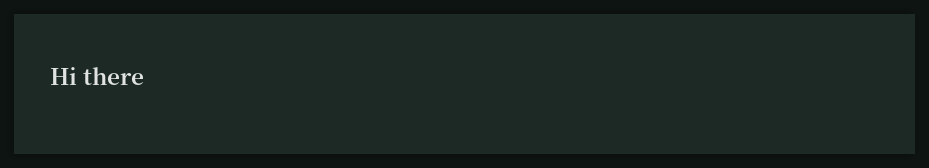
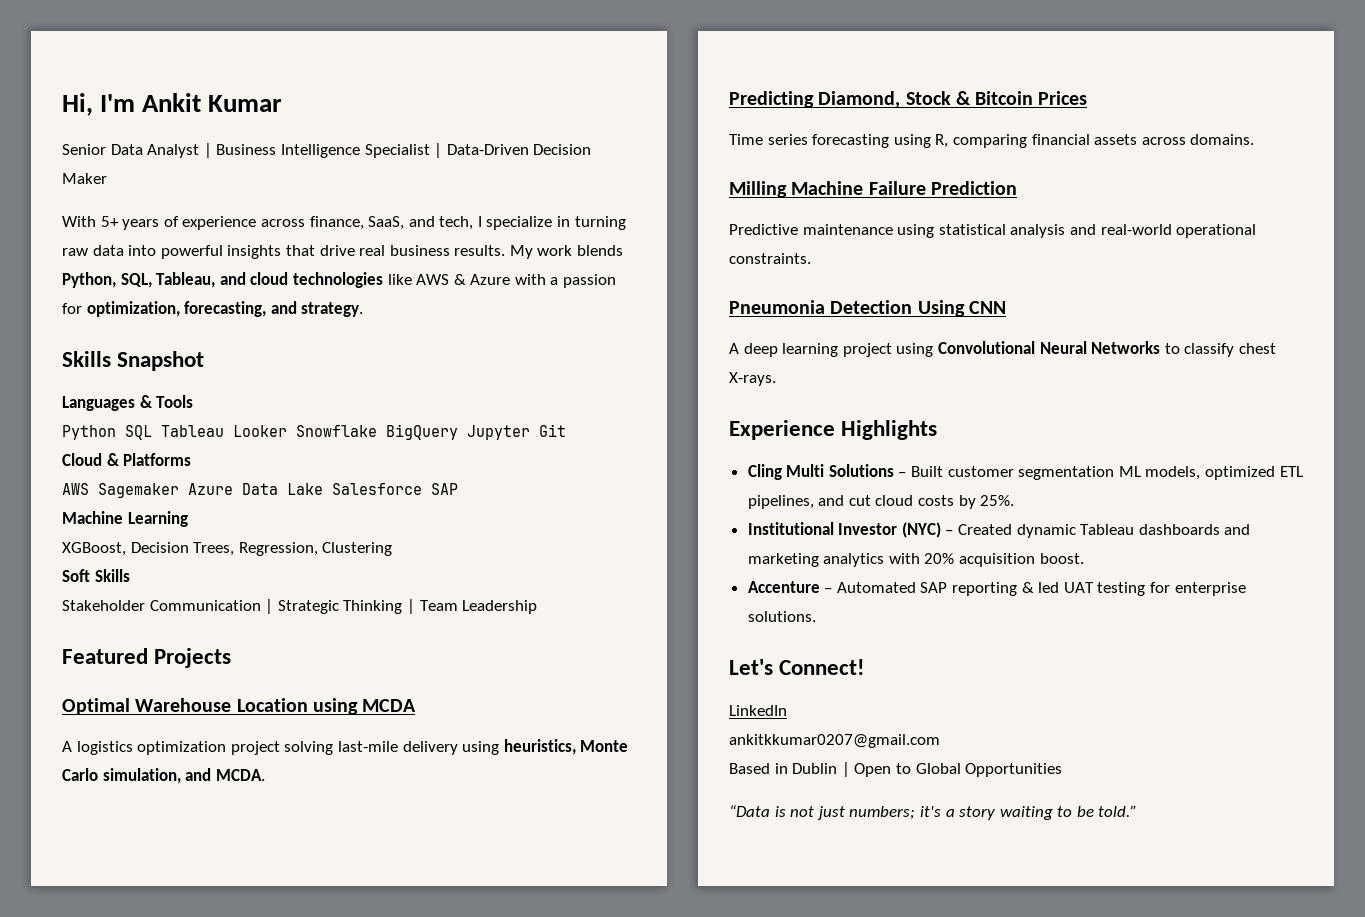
- Hi there
+ Hi, I'm Ankit Kumar
+ Senior Data Analyst | Business Intelligence Specialist | Data-Driven Decision Maker
+ With 5+ years of experience across finance, SaaS, and tech, I specialize in turning raw data into powerful insights that drive real business results. My work blends Python, SQL, Tableau, and cloud technologies like AWS & Azure with a passion for optimization, forecasting, and strategy.
+ Skills Snapshot
+ Languages & Tools
+ Python SQL Tableau Looker Snowflake BigQuery Jupyter Git
+ Cloud & Platforms
+ AWS Sagemaker Azure Data Lake Salesforce SAP
+ Machine Learning
+ XGBoost, Decision Trees, Regression, Clustering
+ Soft Skills
+ Stakeholder Communication | Strategic Thinking | Team Leadership
+ Featured Projects
+ Optimal Warehouse Location using MCDA
+ A logistics optimization project solving last-mile delivery using heuristics, Monte Carlo simulation, and MCDA.
+ Predicting Diamond, Stock & Bitcoin Prices
+ Time series forecasting using R, comparing financial assets across domains.
+ Milling Machine Failure Prediction
+ Predictive maintenance using statistical analysis and real-world operational constraints.
+ Pneumonia Detection Using CNN
+ A deep learning project using Convolutional Neural Networks to classify chest X-rays.
+ Experience Highlights
+ Cling Multi Solutions – Built customer segmentation ML models, optimized ETL pipelines, and cut cloud costs by 25%.
+ Institutional Investor (NYC) – Created dynamic Tableau dashboards and marketing analytics with 20% acquisition boost.
+ Accenture – Automated SAP reporting & led UAT testing for enterprise solutions.
+ Let's Connect!
+ LinkedIn
+ ankitkkumar0207@gmail.com
+ Based in Dublin | Open to Global Opportunities
+ “Data is not just numbers; it's a story waiting to be told.”

